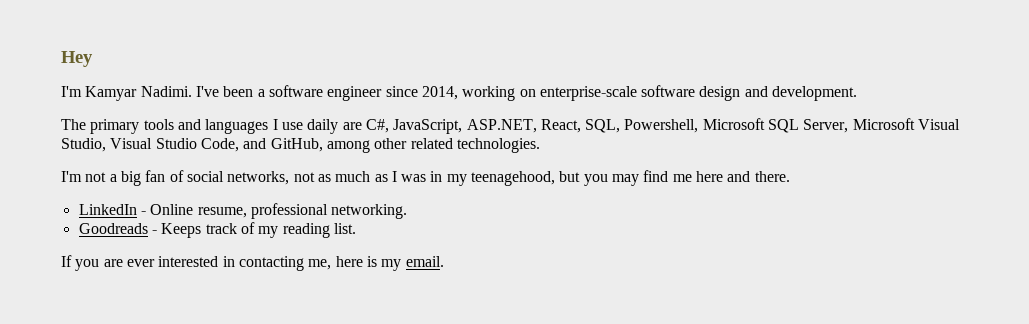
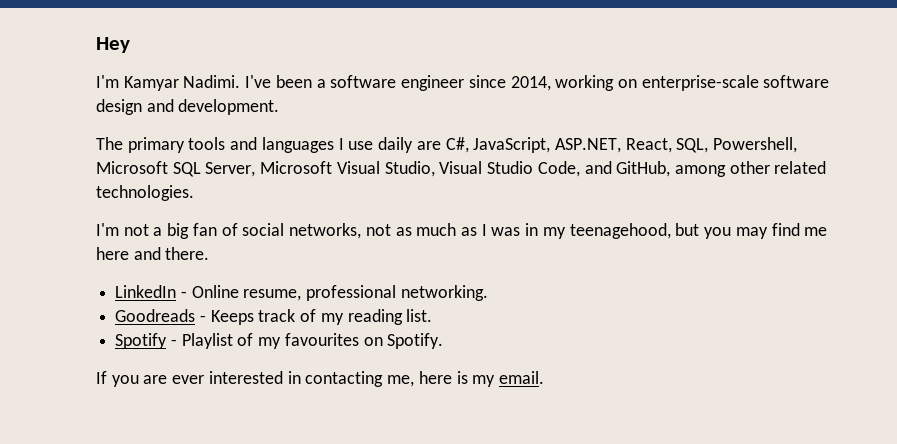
+ Spotify - Playlist of my favourites on Spotify.

